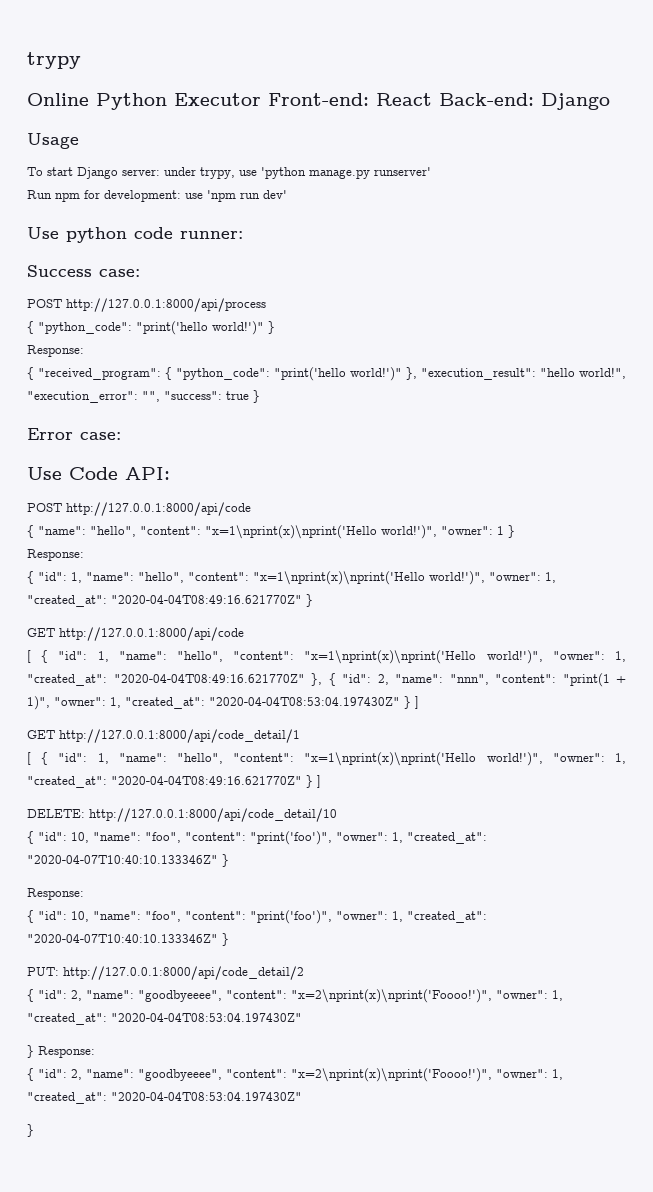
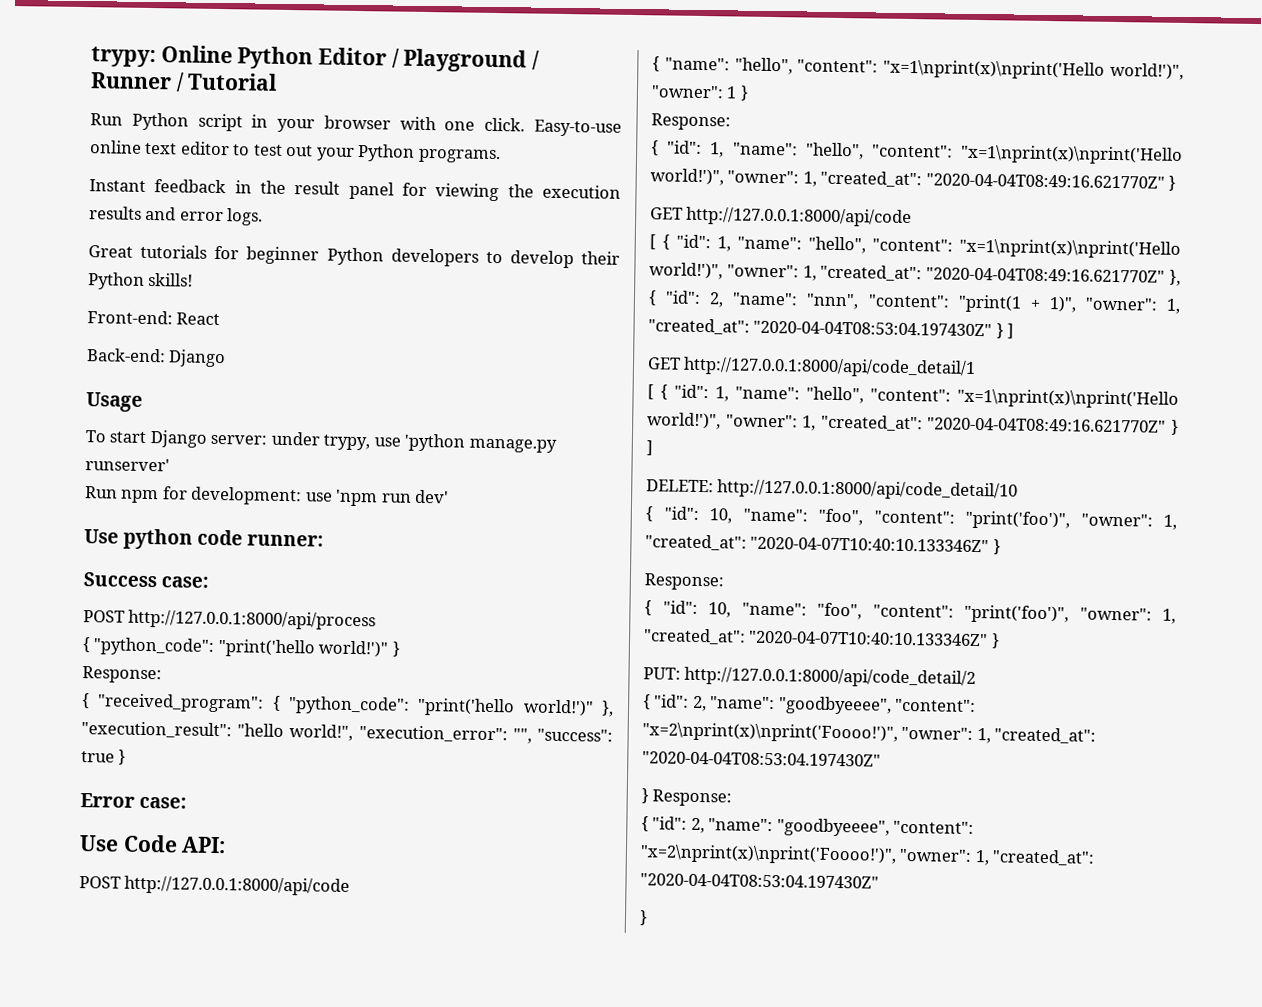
- trypy
- Online Python Executor Front-end: React Back-end: Django
+ trypy: Online Python Editor / Playground / Runner / Tutorial
+ Run Python script in your browser with one click. Easy-to-use online text editor to test out your Python programs.
+ Instant feedback in the result panel for viewing the execution results and error logs.
+ Great tutorials for beginner Python developers to develop their Python skills!
+ Front-end: React
+ Back-end: Django

